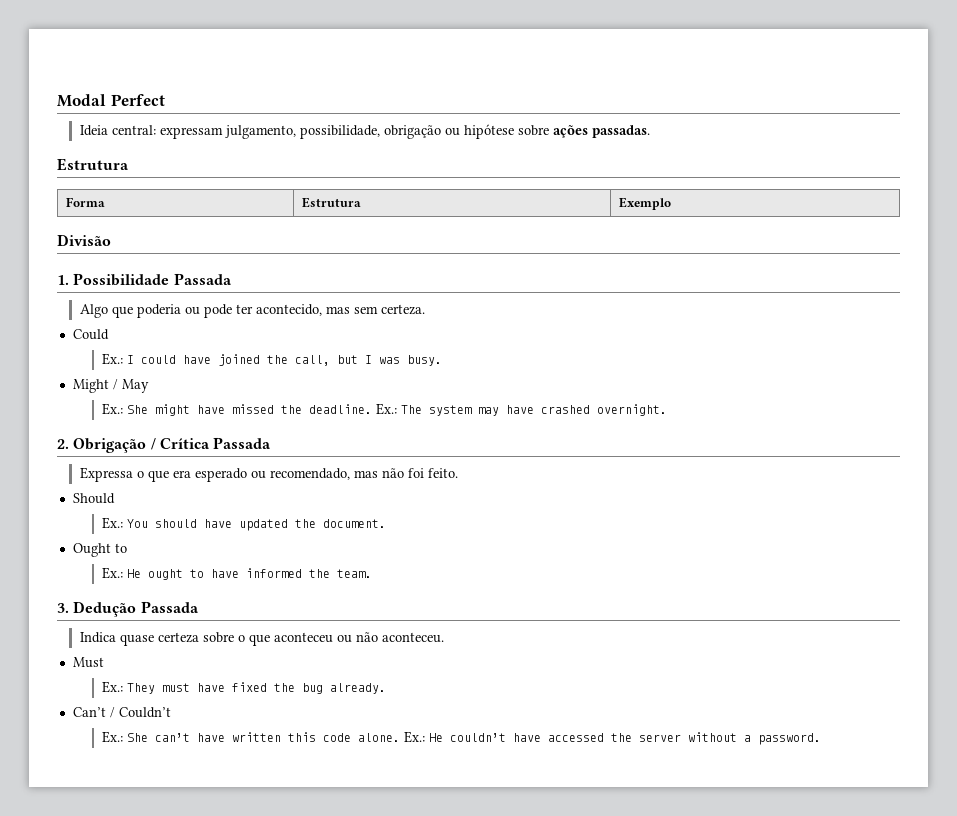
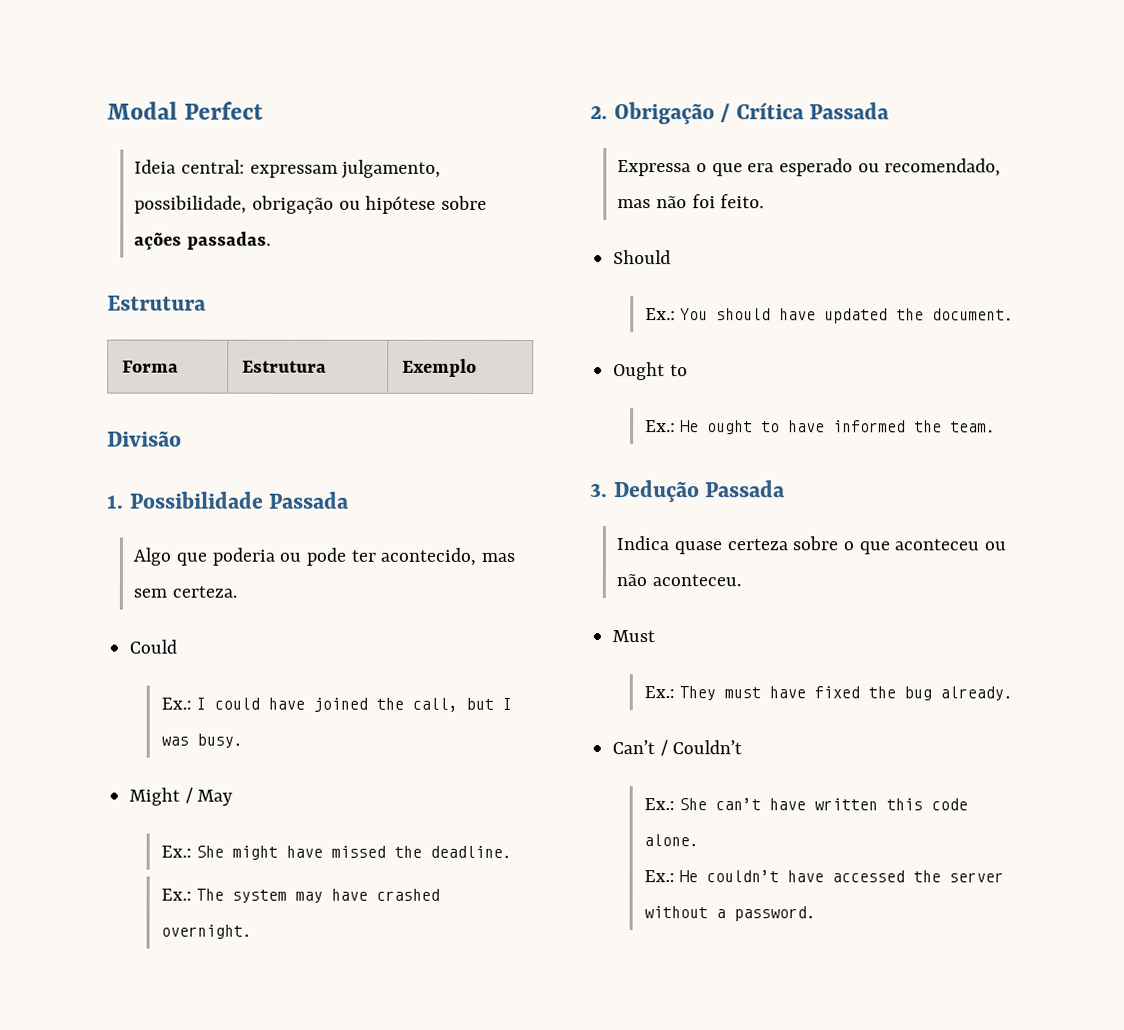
- Ex.: She might have missed the deadline. Ex.: The system may have crashed overnight.
+ Ex.: She might have missed the deadline.
+ Ex.: The system may have crashed overnight.
- Ex.: She can’t have written this code alone. Ex.: He couldn’t have accessed the server without a password.
+ Ex.: She can’t have written this code alone.
+ Ex.: He couldn’t have accessed the server without a password.

